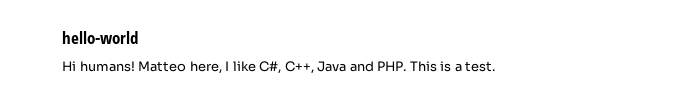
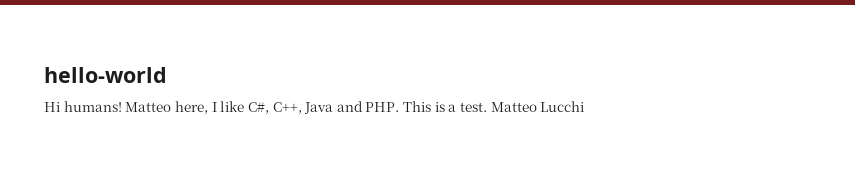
+ Matteo Lucchi

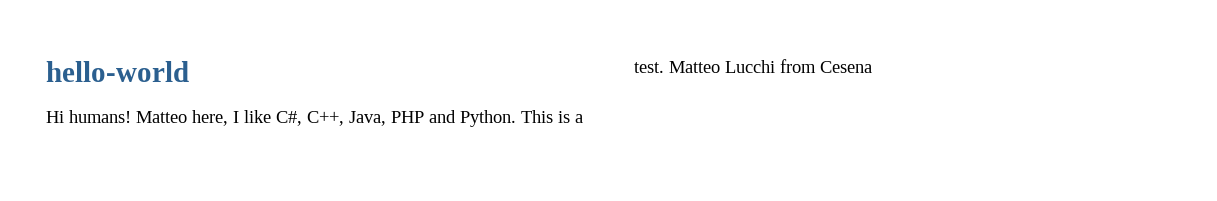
- Matteo here, I like C#, C++, Java and PHP. This is a test.
+ Matteo here, I like C#, C++, Java, PHP and Python. This is a test.
- Matteo Lucchi
+ Matteo Lucchi from Cesena

